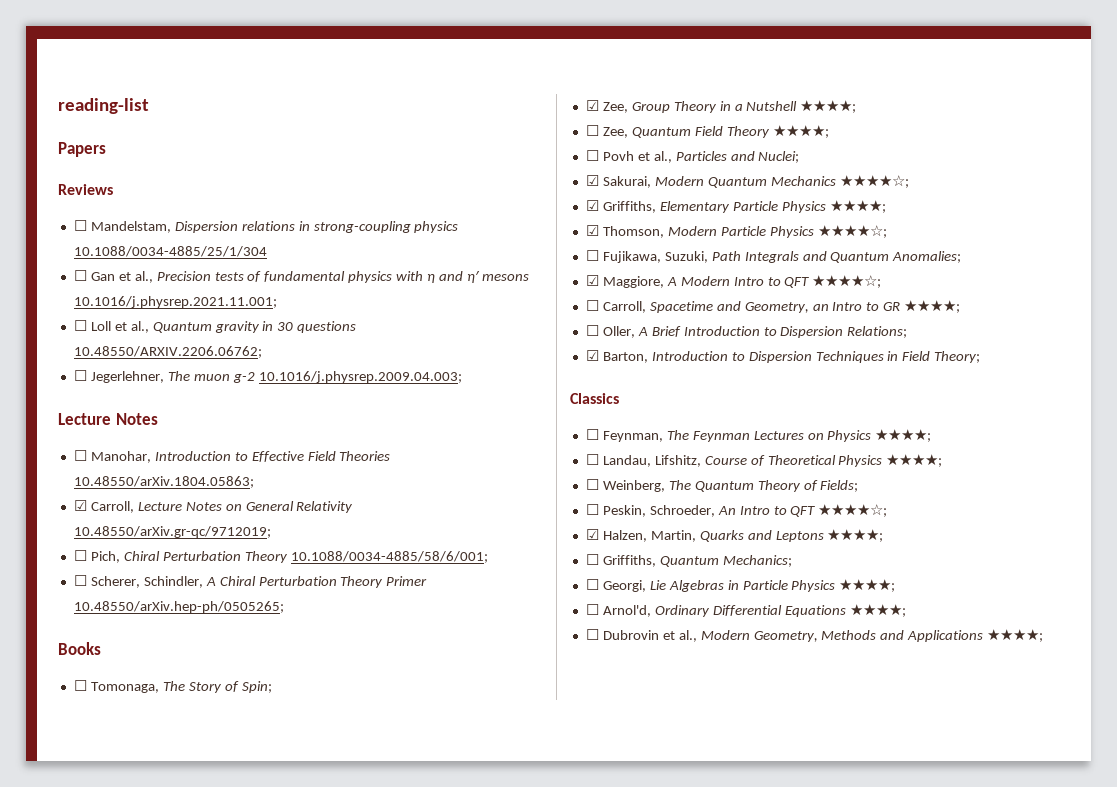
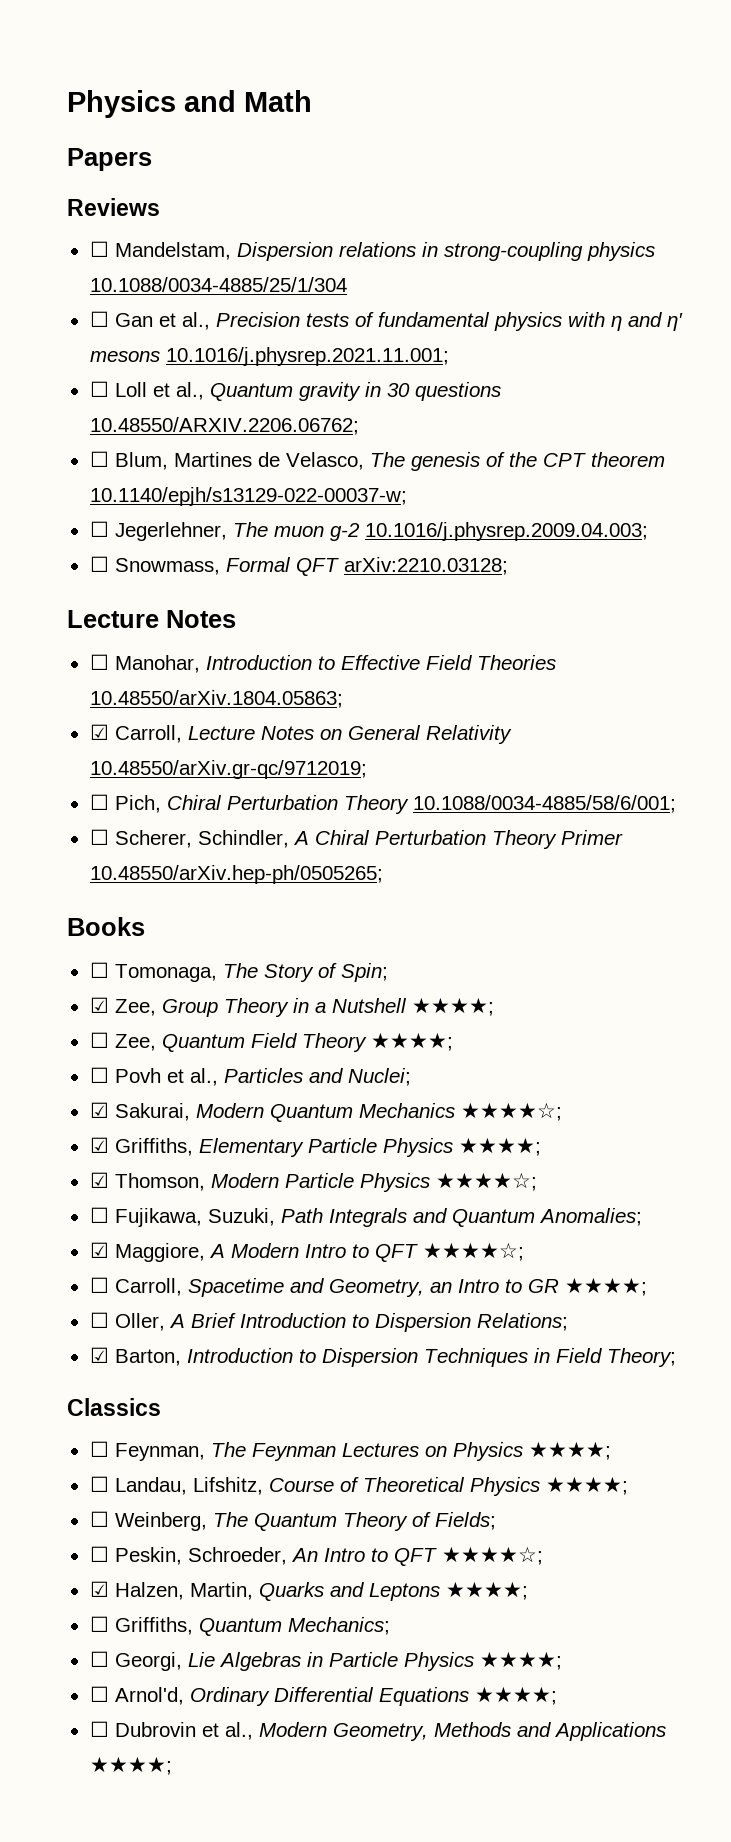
- reading-list
+ Physics and Math
+ ☐ Blum, Martines de Velasco, The genesis of the CPT theorem 10.1140/epjh/s13129-022-00037-w;
+ ☐ Snowmass, Formal QFT arXiv:2210.03128;

